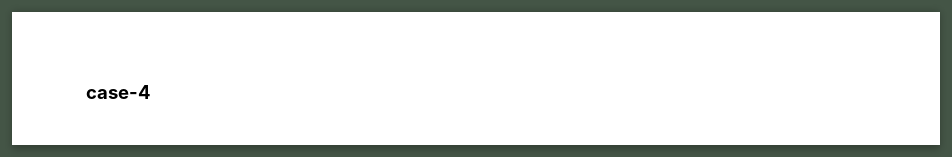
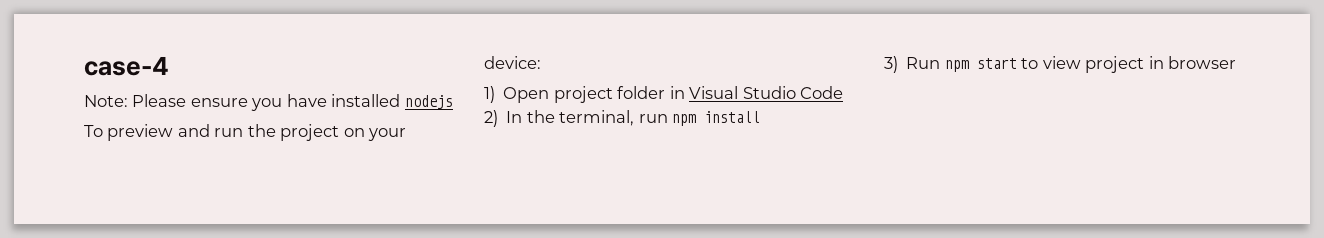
+ Note: Please ensure you have installed nodejs
+ To preview and run the project on your device:
+ 1) Open project folder in Visual Studio Code
+ 2) In the terminal, run npm install
+ 3) Run npm start to view project in browser

